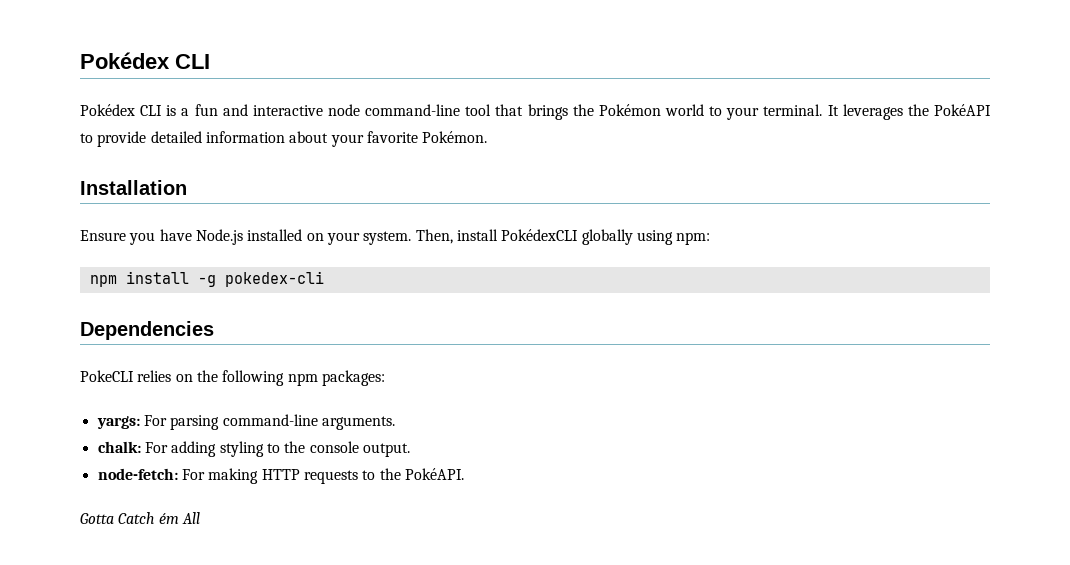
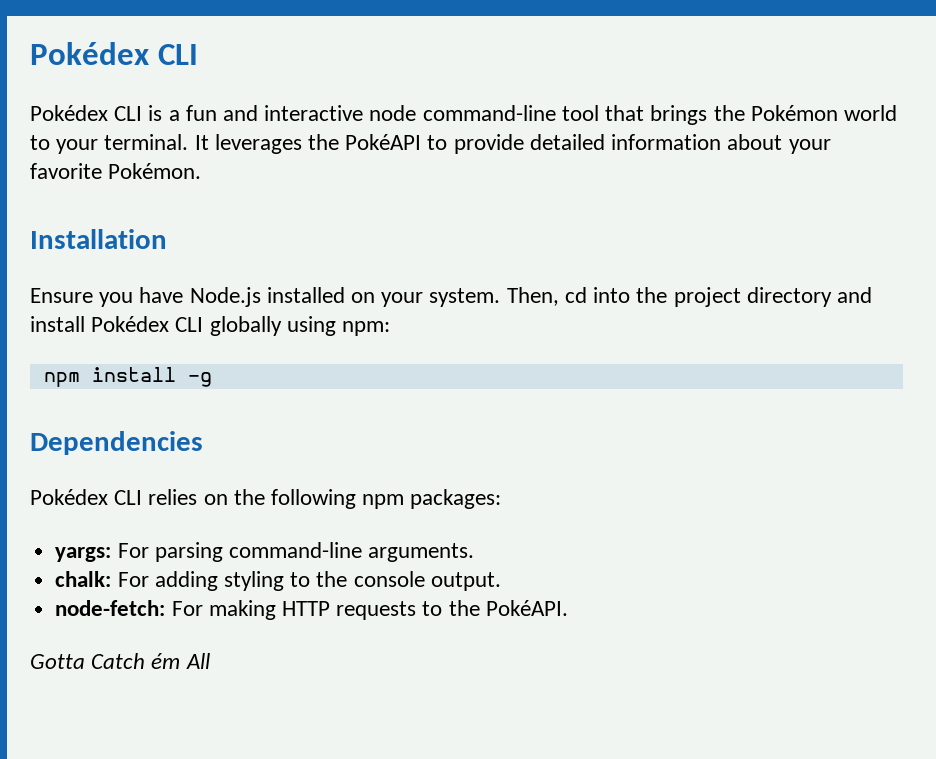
- Then, install PokédexCLI globally using npm:
+ Then, cd into the project directory and install Pokédex CLI globally using npm:
- npm install -g pokedex-cli
+ npm install -g
- PokeCLI relies on the following npm packages:
+ Pokédex CLI relies on the following npm packages:

